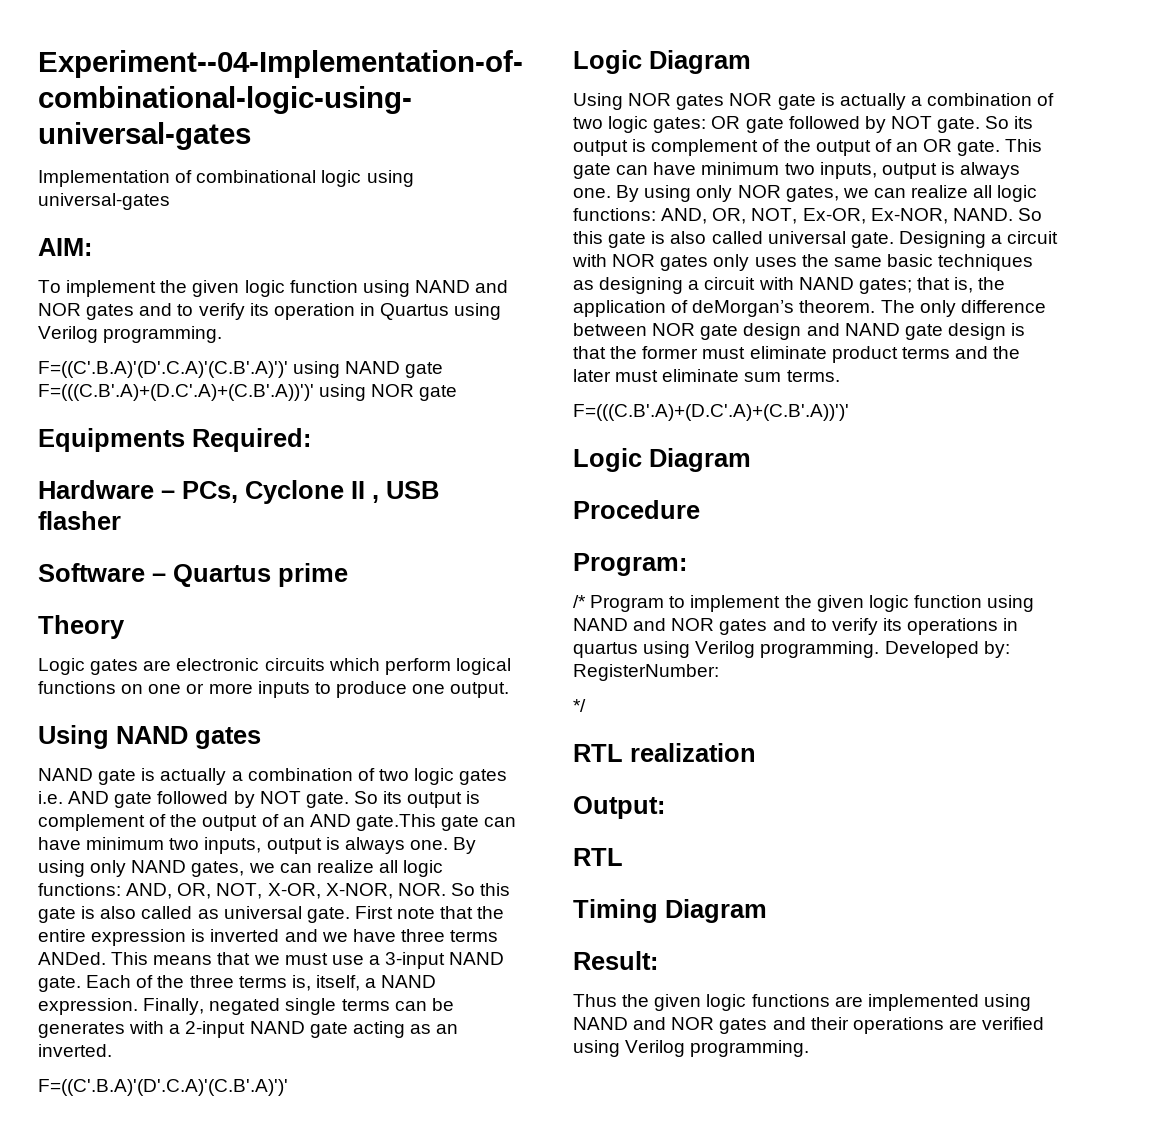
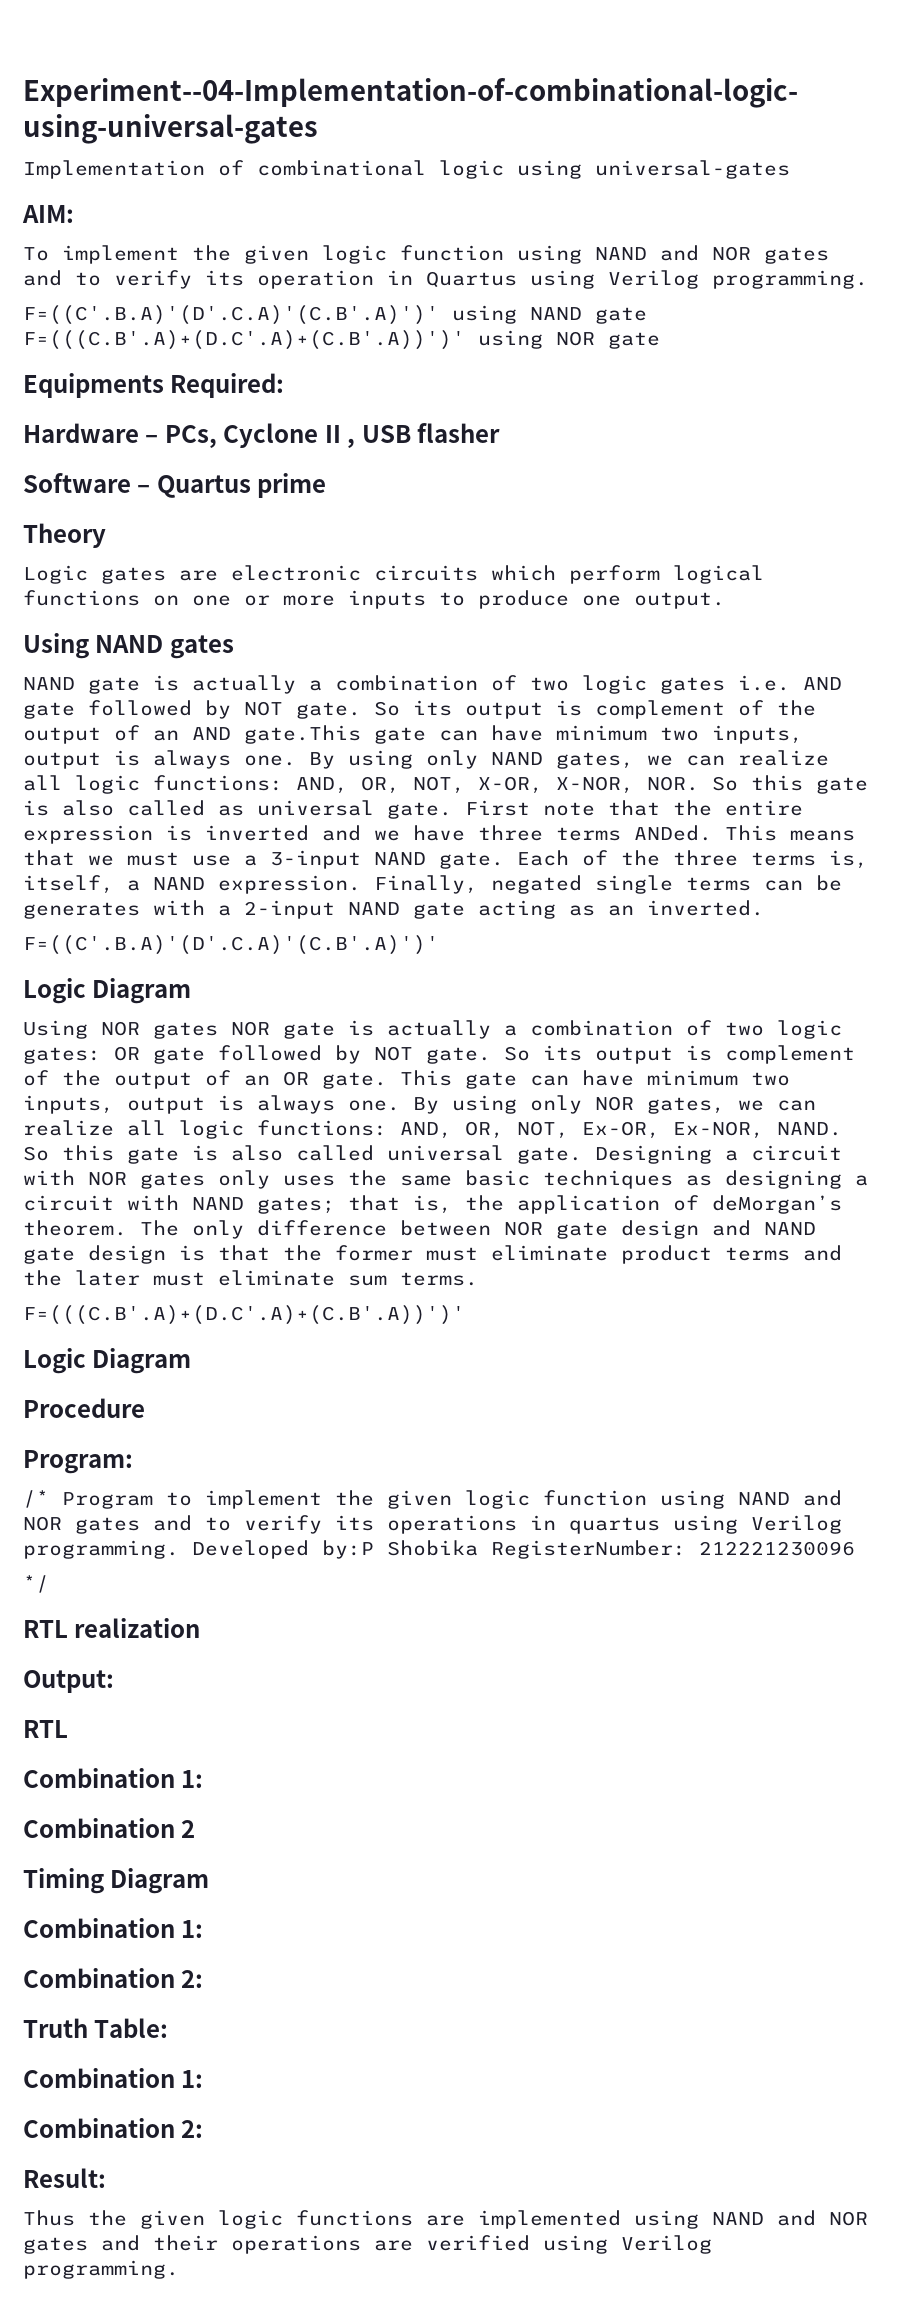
- Developed by: RegisterNumber:
+ Developed by:P Shobika RegisterNumber: 212221230096
  Output:
  RTL
+ Combination 1:
+ Combination 2
  Timing Diagram
+ Combination 1:
+ Combination 2:
+ Truth Table:
+ Combination 1:
+ Combination 2:

